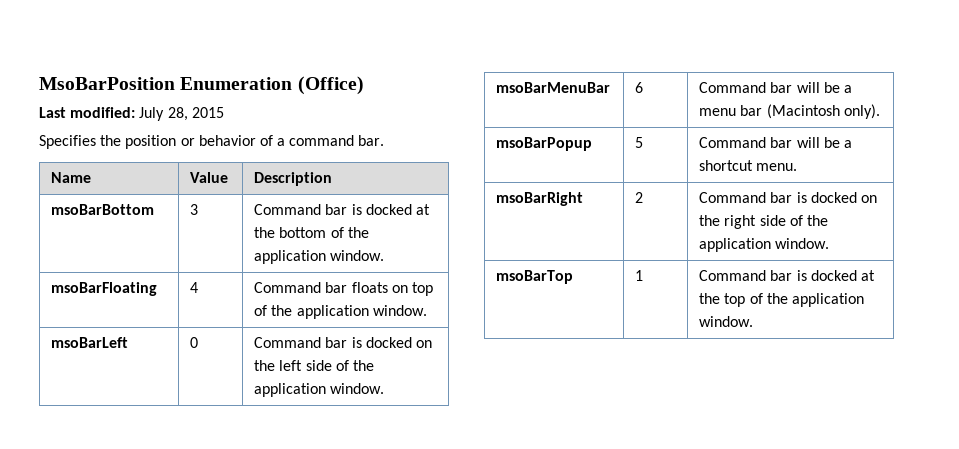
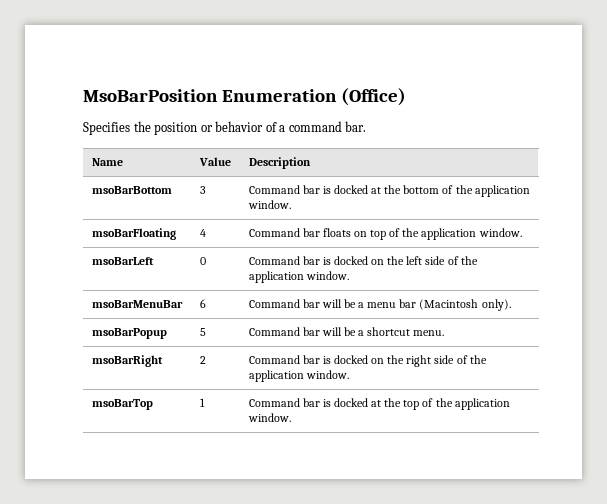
- Last modified: July 28, 2015

